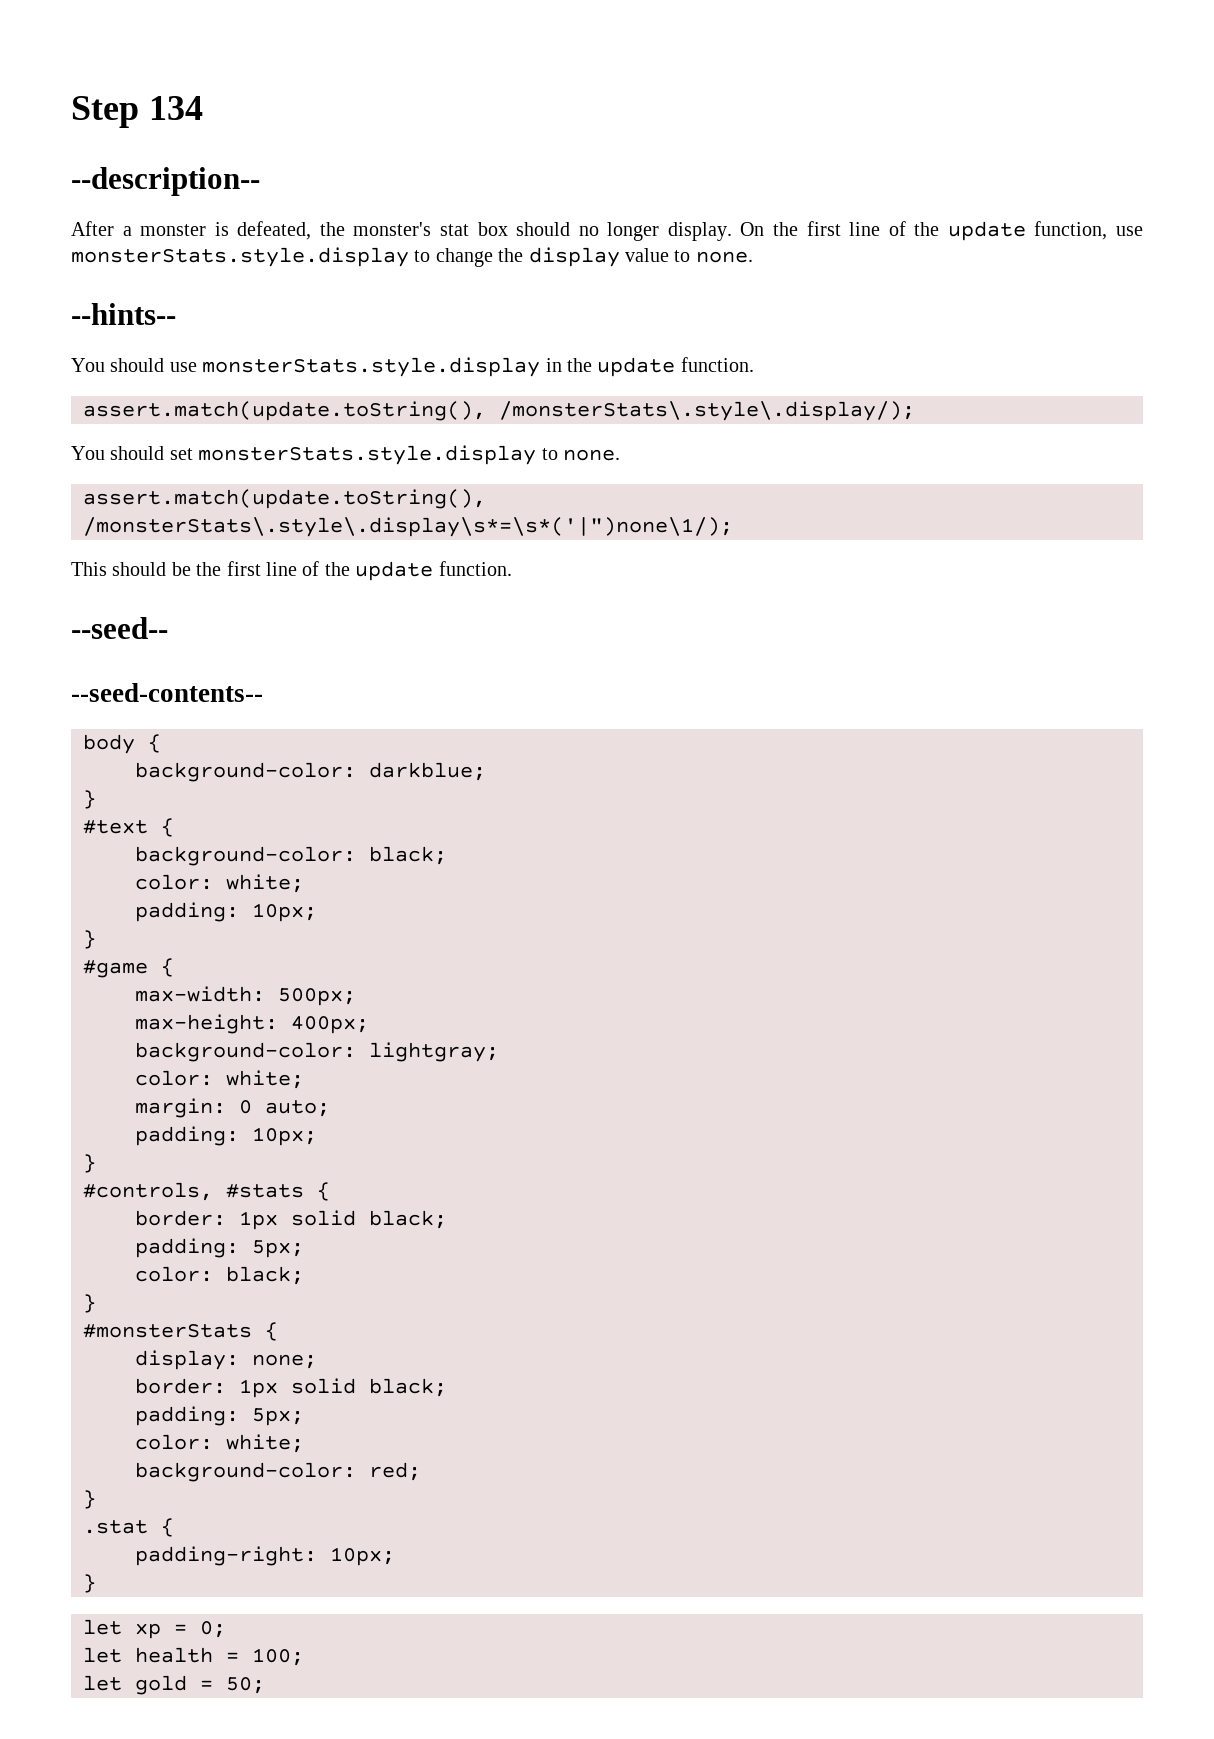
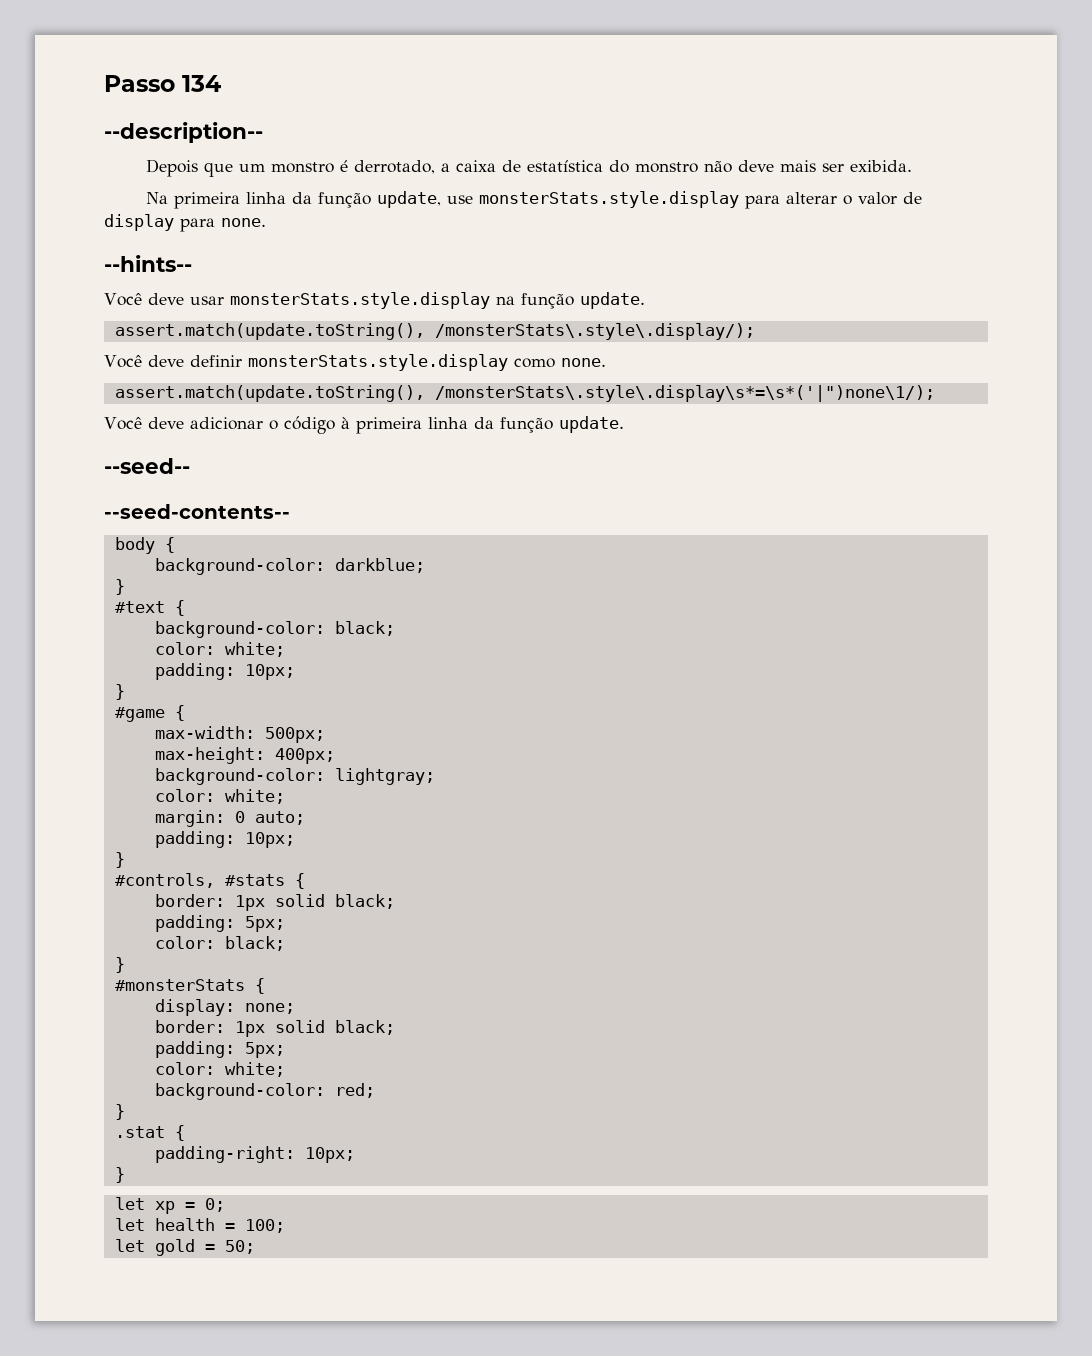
- Step 134
+ Passo 134
- After a monster is defeated, the monster's stat box should no longer display. On the first line of the update function, use monsterStats.style.display to change the display value to none.
+ Depois que um monstro é derrotado, a caixa de estatística do monstro não deve mais ser exibida.
+ Na primeira linha da função update, use monsterStats.style.display para alterar o valor de display para none.
  --hints--
- You should use monsterStats.style.display in the update function.
+ Você deve usar monsterStats.style.display na função update.
  assert.match(update.toString(), /monsterStats\.style\.display/);
- You should set monsterStats.style.display to none.
+ Você deve definir monsterStats.style.display como none.
  assert.match(update.toString(), /monsterStats\.style\.display\s*=\s*('|")none\1/);
- This should be the first line of the update function.
+ Você deve adicionar o código à primeira linha da função update.

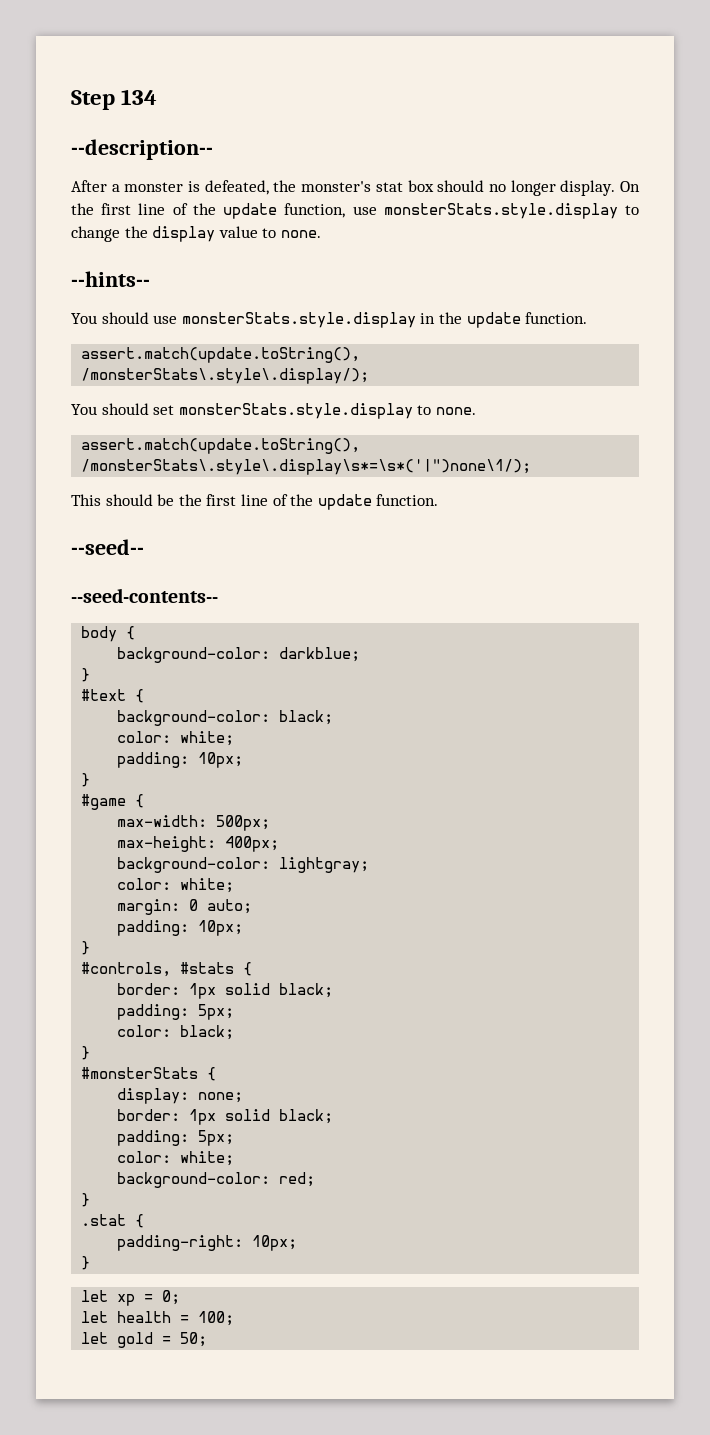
- Passo 134
+ Step 134
- Depois que um monstro é derrotado, a caixa de estatística do monstro não deve mais ser exibida.
- Na primeira linha da função update, use monsterStats.style.display para alterar o valor de display para none.
+ After a monster is defeated, the monster's stat box should no longer display. On the first line of the update function, use monsterStats.style.display to change the display value to none.
  --hints--
- Você deve usar monsterStats.style.display na função update.
+ You should use monsterStats.style.display in the update function.
  assert.match(update.toString(), /monsterStats\.style\.display/);
- Você deve definir monsterStats.style.display como none.
+ You should set monsterStats.style.display to none.
  assert.match(update.toString(), /monsterStats\.style\.display\s*=\s*('|")none\1/);
- Você deve adicionar o código à primeira linha da função update.
+ This should be the first line of the update function.

